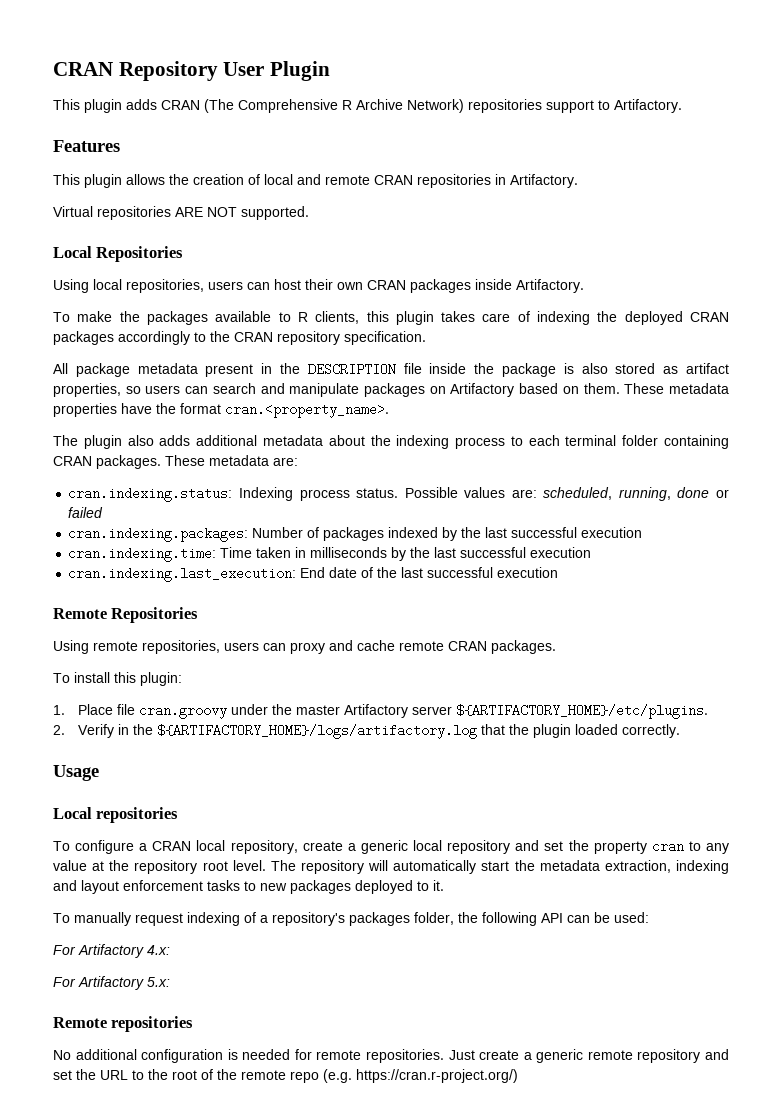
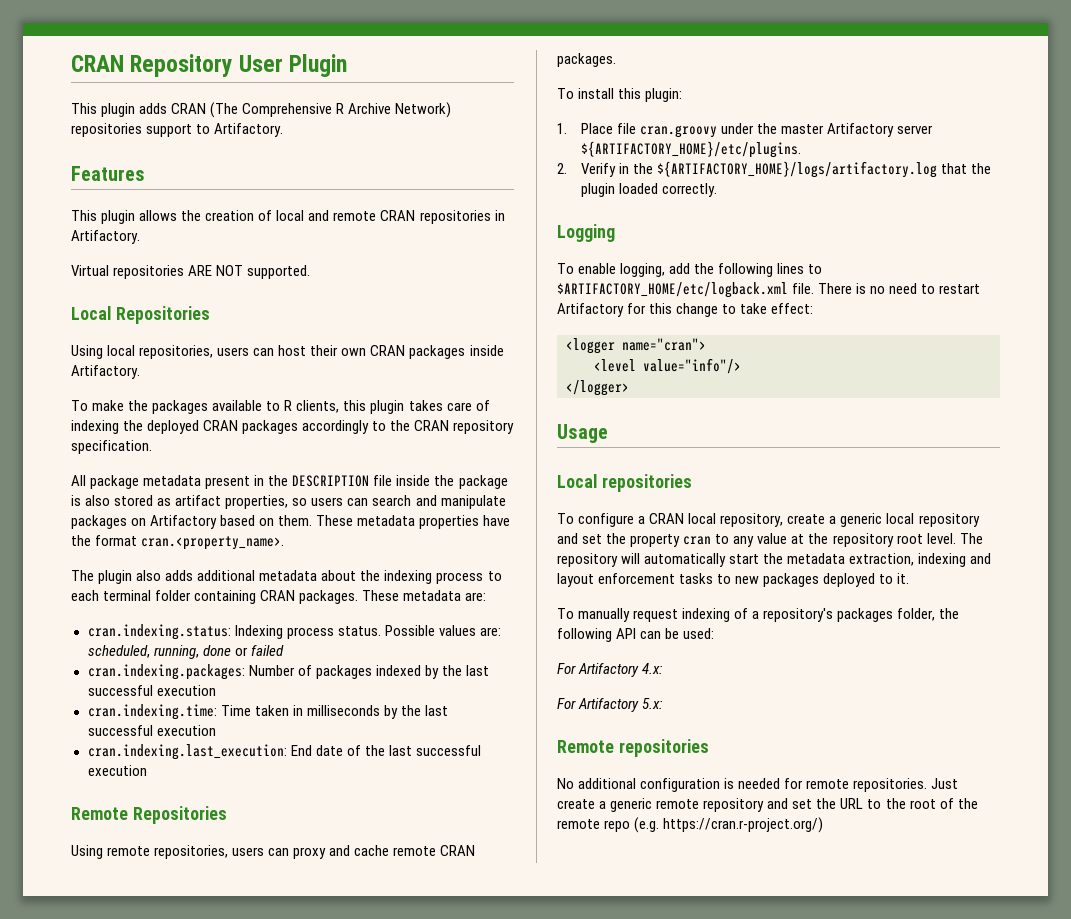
+ Logging
+ To enable logging, add the following lines to $ARTIFACTORY_HOME/etc/logback.xml file. There is no need to restart Artifactory for this change to take effect:
+ <logger name="cran">
+ <level value="info"/>
+ </logger>

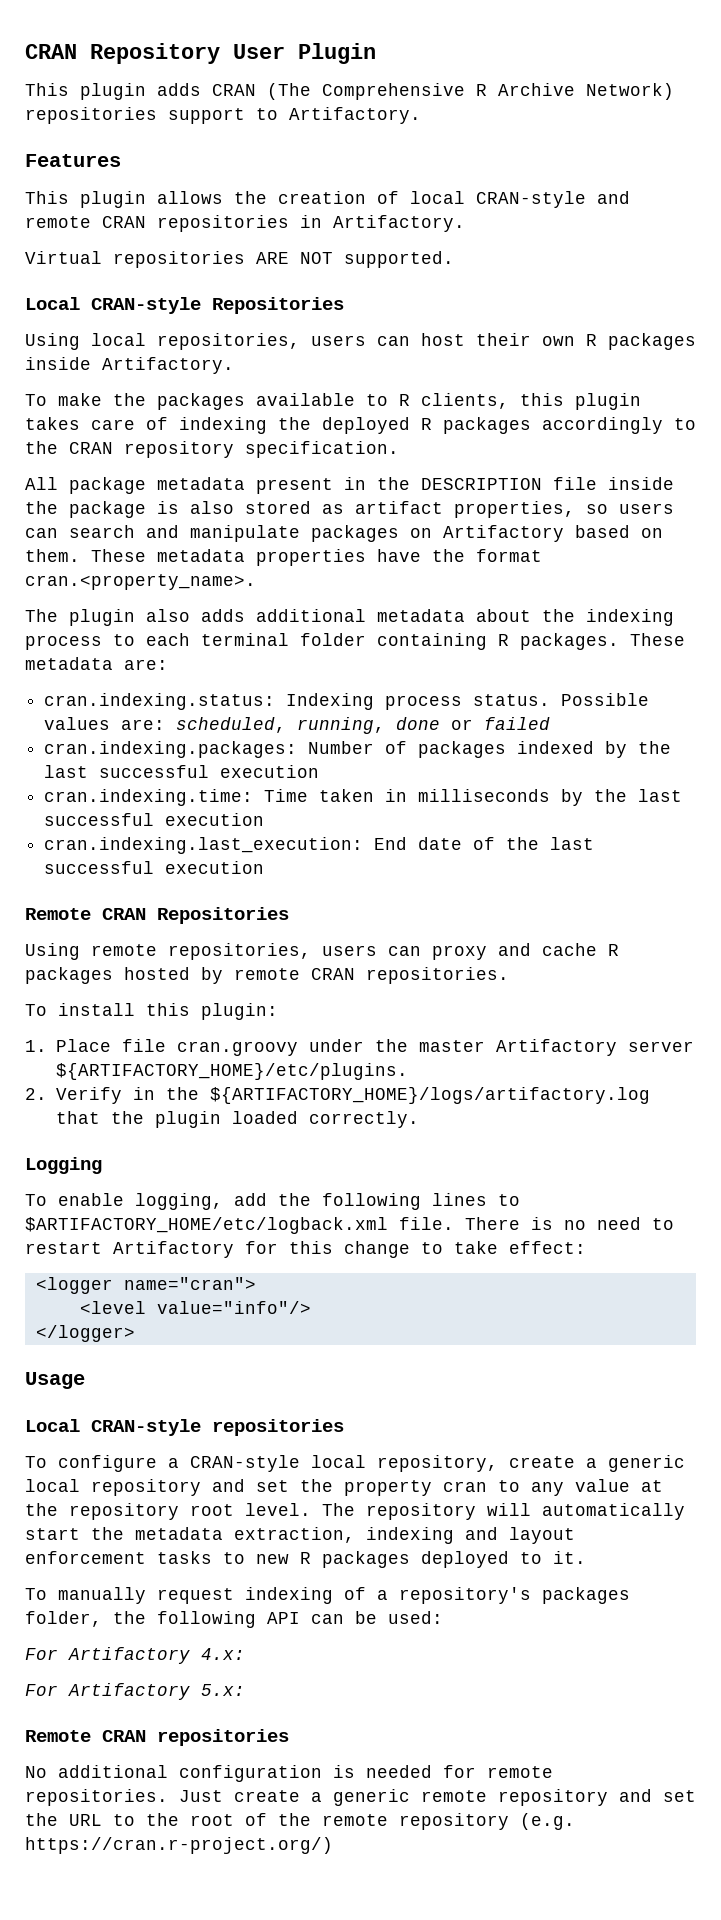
- This plugin allows the creation of local and remote CRAN repositories in Artifactory.
+ This plugin allows the creation of local CRAN-style and remote CRAN repositories in Artifactory.
- Local Repositories
+ Local CRAN-style Repositories
- Using local repositories, users can host their own CRAN packages inside Artifactory.
+ Using local repositories, users can host their own R packages inside Artifactory.
- To make the packages available to R clients, this plugin takes care of indexing the deployed CRAN packages accordingly to the CRAN repository specification.
+ To make the packages available to R clients, this plugin takes care of indexing the deployed R packages accordingly to the CRAN repository specification.
- The plugin also adds additional metadata about the indexing process to each terminal folder containing CRAN packages.
+ The plugin also adds additional metadata about the indexing process to each terminal folder containing R packages.
- Remote Repositories
+ Remote CRAN Repositories
- Using remote repositories, users can proxy and cache remote CRAN packages.
+ Using remote repositories, users can proxy and cache R packages hosted by remote CRAN repositories.
- Local repositories
+ Local CRAN-style repositories
- To configure a CRAN local repository, create a generic local repository and set the property cran to any value at the repository root level.
+ To configure a CRAN-style local repository, create a generic local repository and set the property cran to any value at the repository root level.
- The repository will automatically start the metadata extraction, indexing and layout enforcement tasks to new packages deployed to it.
+ The repository will automatically start the metadata extraction, indexing and layout enforcement tasks to new R packages deployed to it.
- Remote repositories
+ Remote CRAN repositories
- Just create a generic remote repository and set the URL to the root of the remote repo (e.g. https://cran.r-project.org/)
+ Just create a generic remote repository and set the URL to the root of the remote repository (e.g. https://cran.r-project.org/)

